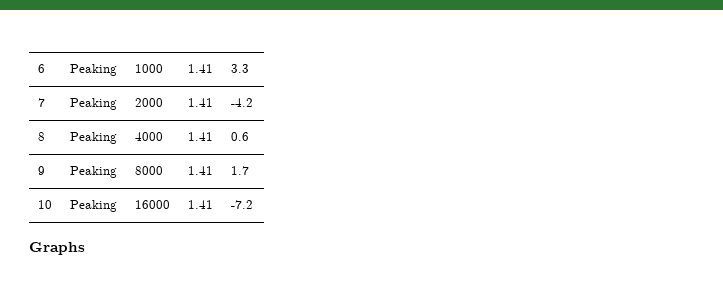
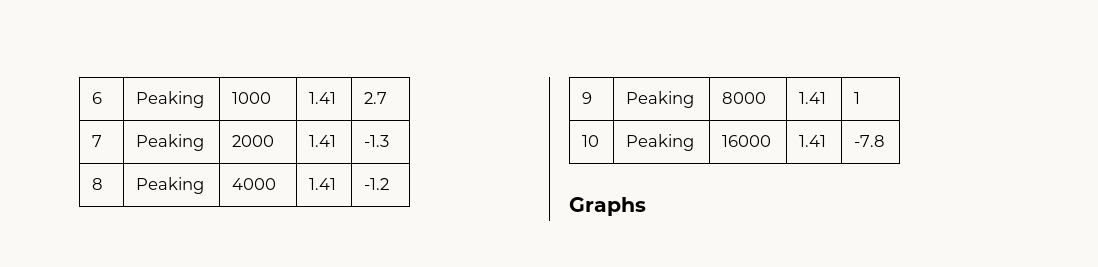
- 6 | Peaking | 1000 | 1.41 | 3.3
+ 6 | Peaking | 1000 | 1.41 | 2.7
- 7 | Peaking | 2000 | 1.41 | -4.2
+ 7 | Peaking | 2000 | 1.41 | -1.3
- 8 | Peaking | 4000 | 1.41 | 0.6
+ 8 | Peaking | 4000 | 1.41 | -1.2
- 9 | Peaking | 8000 | 1.41 | 1.7
+ 9 | Peaking | 8000 | 1.41 | 1
- 10 | Peaking | 16000 | 1.41 | -7.2
+ 10 | Peaking | 16000 | 1.41 | -7.8

